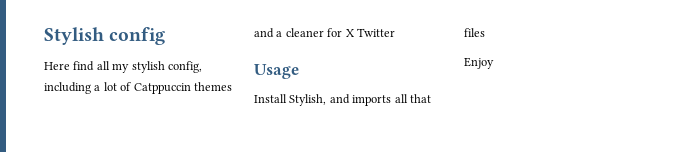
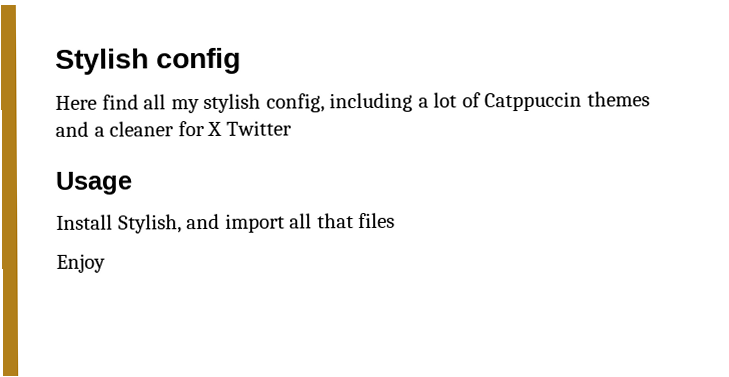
- Install Stylish, and imports all that files
+ Install Stylish, and import all that files

